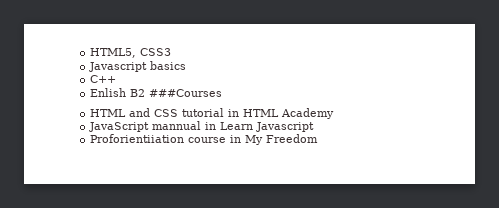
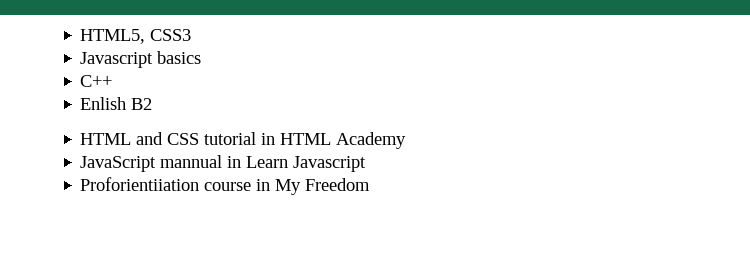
- Enlish B2 ###Courses
+ Enlish B2

